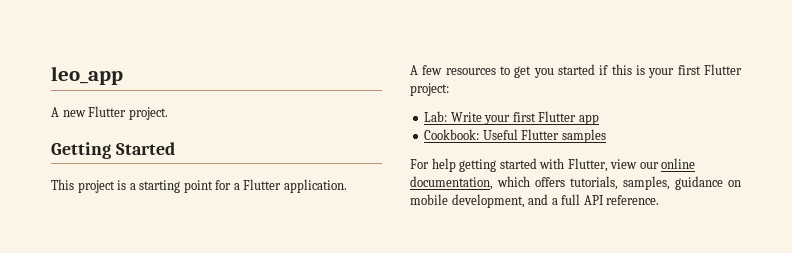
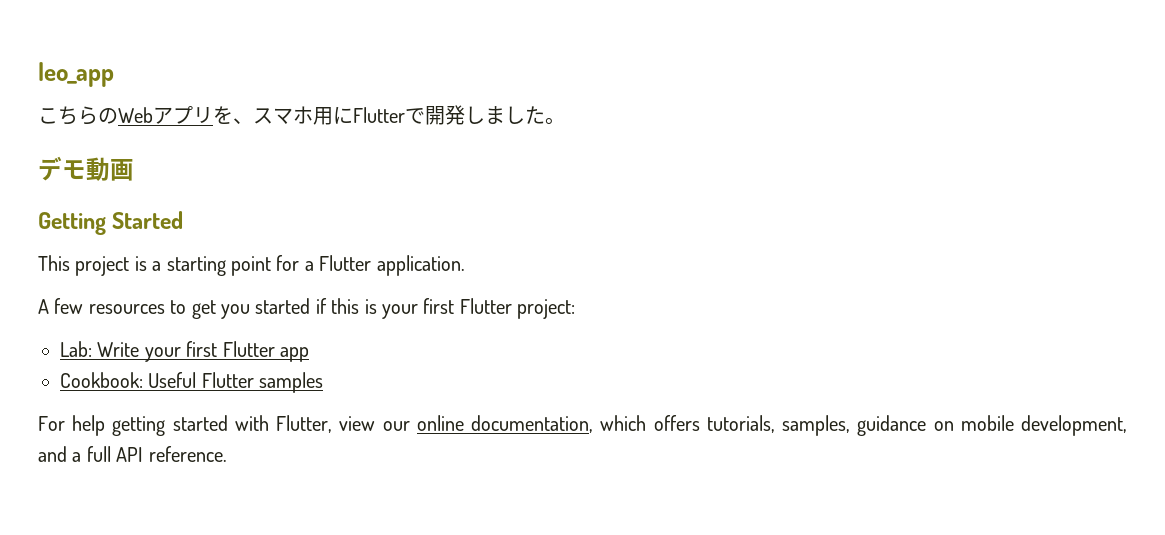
- A new Flutter project.
+ こちらのWebアプリを、スマホ用にFlutterで開発しました。
+ デモ動画

